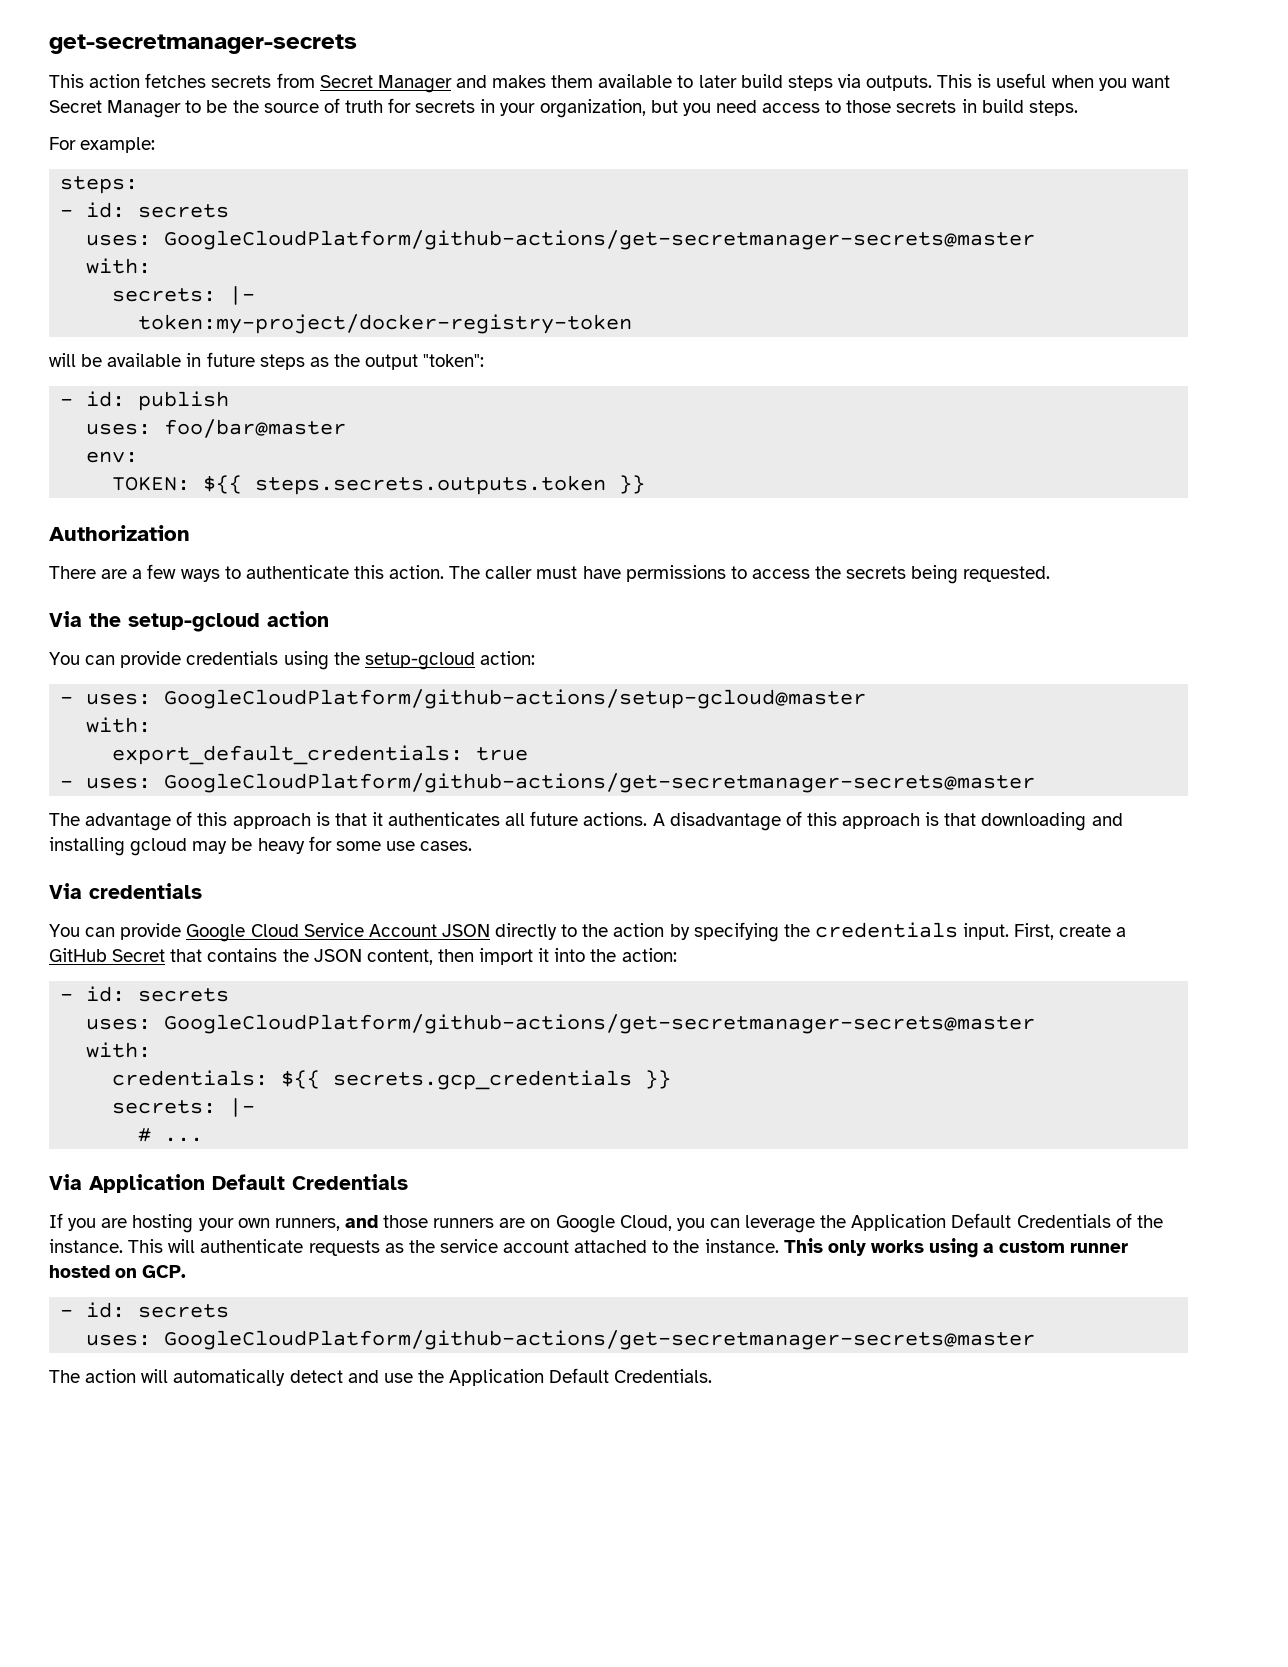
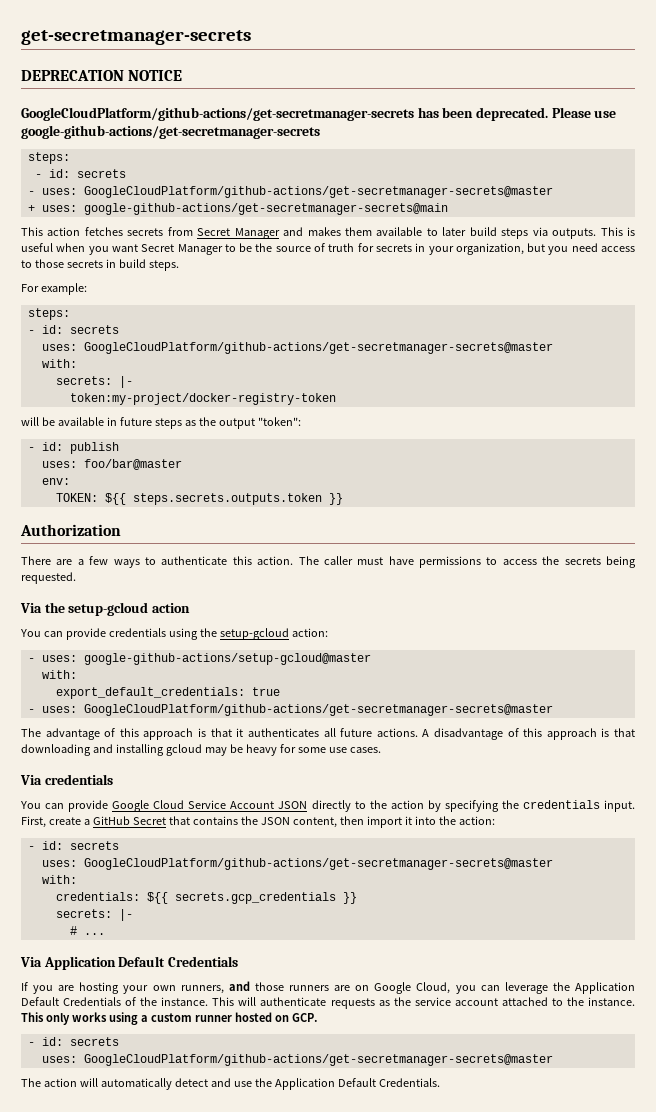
+ DEPRECATION NOTICE
+ GoogleCloudPlatform/github-actions/get-secretmanager-secrets has been deprecated. Please use google-github-actions/get-secretmanager-secrets
+ steps:
+ - id: secrets
+ - uses: GoogleCloudPlatform/github-actions/get-secretmanager-secrets@master
+ + uses: google-github-actions/get-secretmanager-secrets@main
- - uses: GoogleCloudPlatform/github-actions/setup-gcloud@master
+ - uses: google-github-actions/setup-gcloud@master

